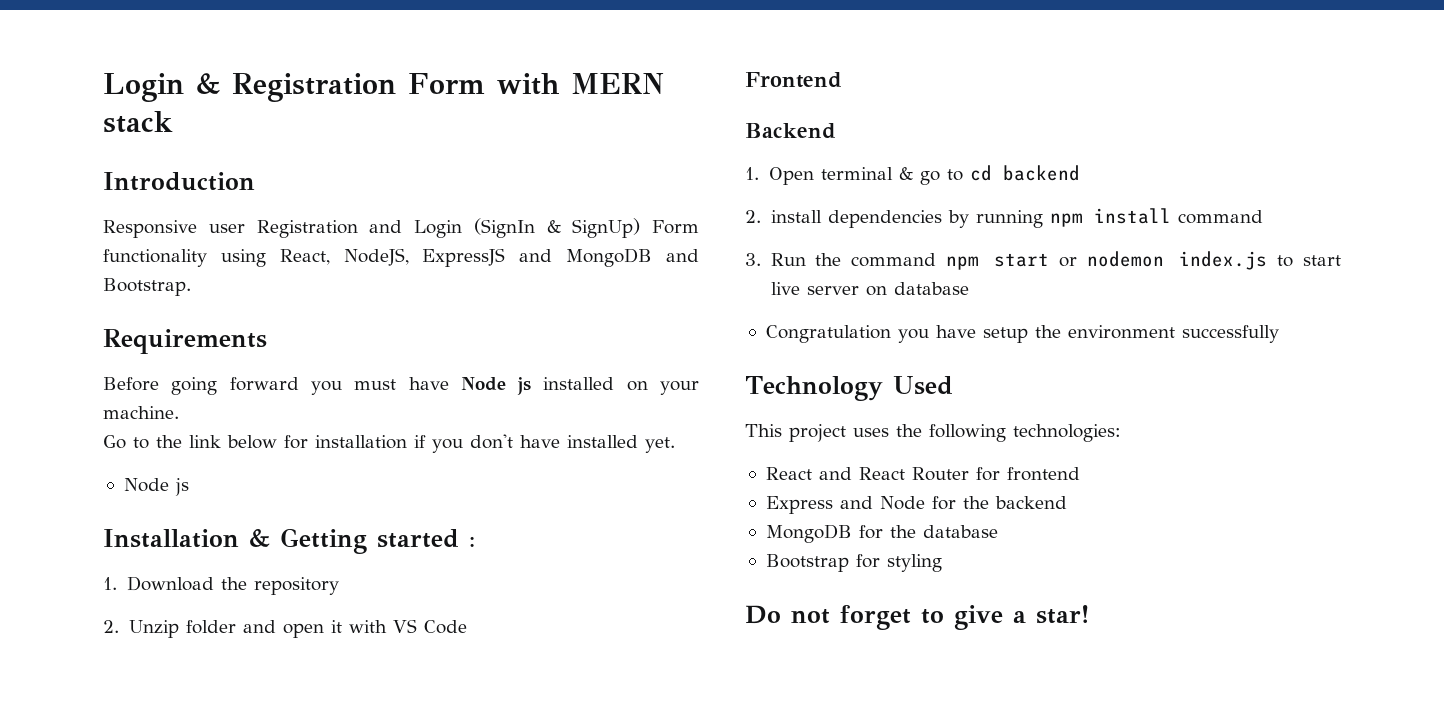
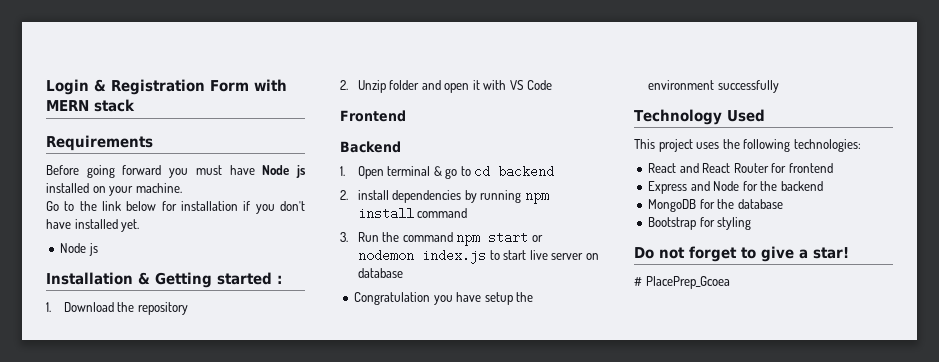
- Introduction
- Responsive user Registration and Login (SignIn & SignUp) Form functionality using React, NodeJS, ExpressJS and MongoDB and Bootstrap.
+ # PlacePrep_Gcoea

